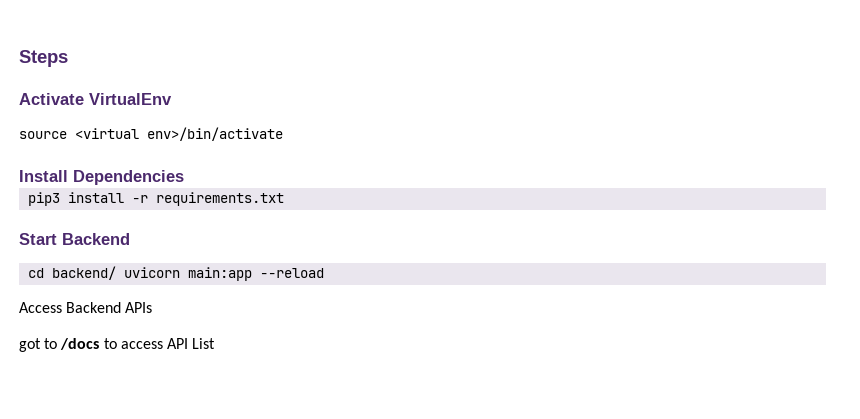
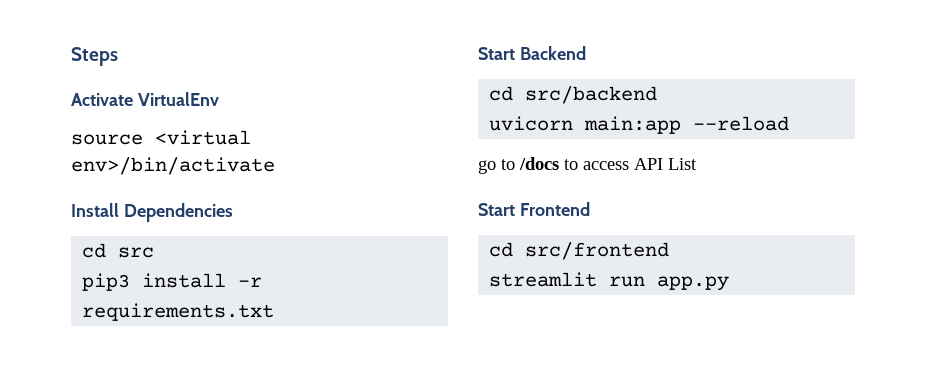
+ cd src
- cd backend/ uvicorn main:app --reload
+ cd src/backend
+ uvicorn main:app --reload
- Access Backend APIs
- got to /docs to access API List
+ go to /docs to access API List
+ Start Frontend
+ cd src/frontend
+ streamlit run app.py

